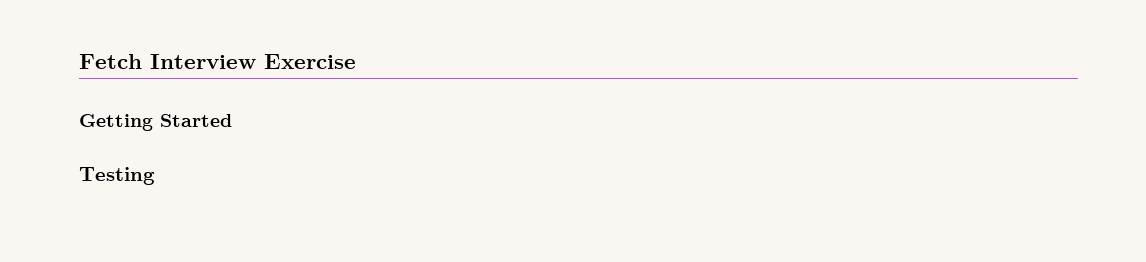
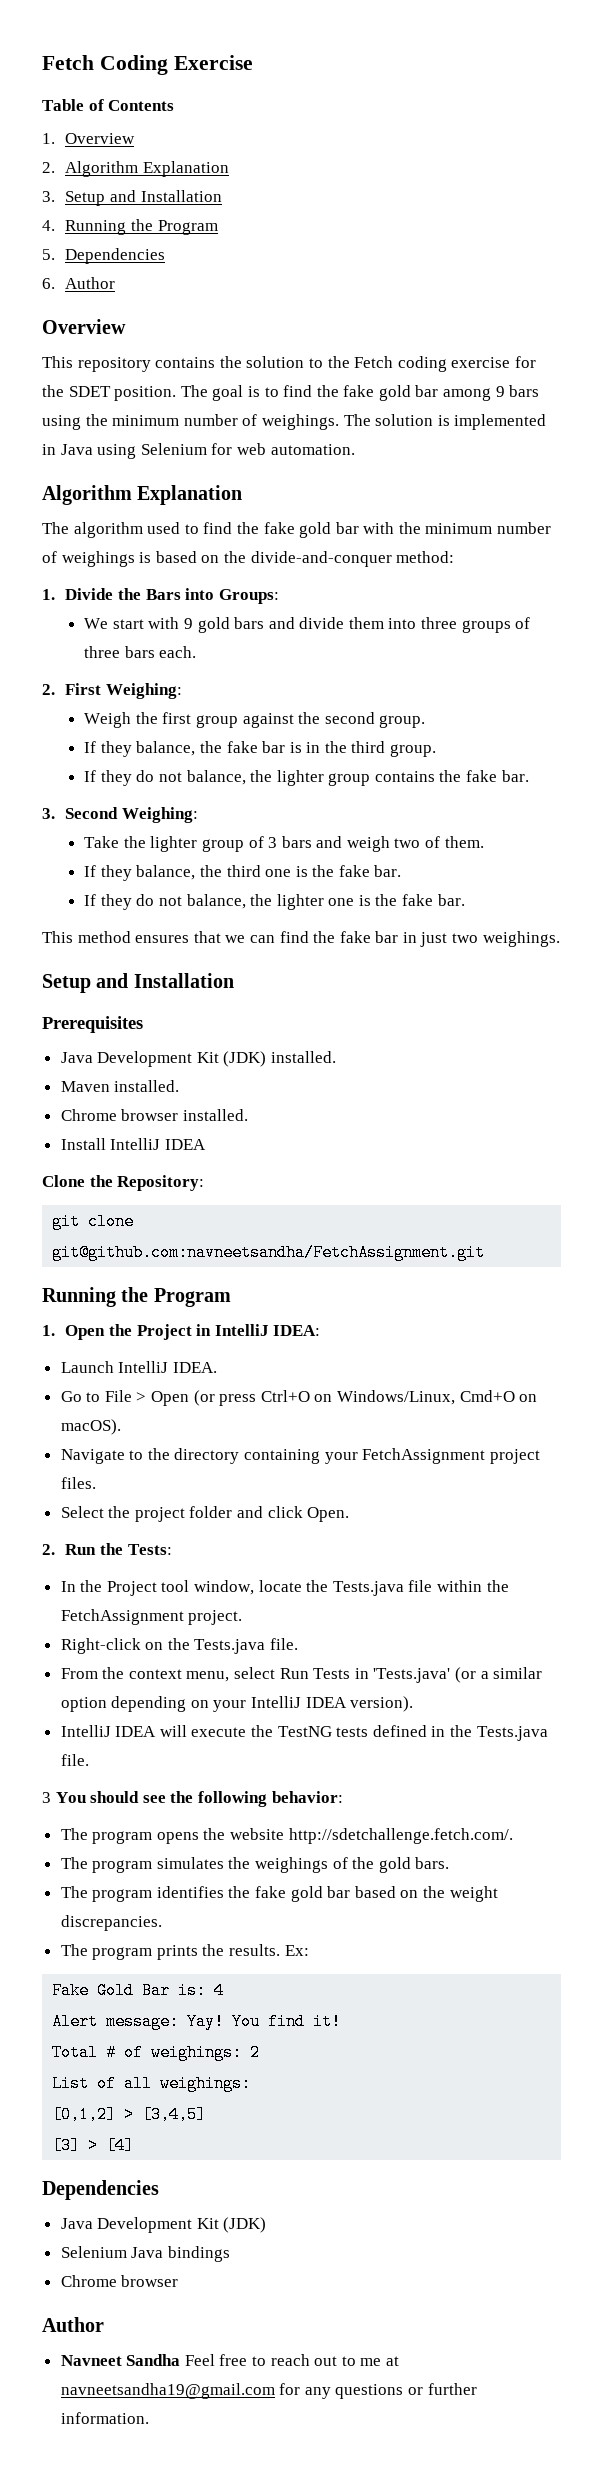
- Fetch Interview Exercise
+ Fetch Coding Exercise
- Getting Started
- Testing
+ Table of Contents
+ 1. Overview
+ 2. Algorithm Explanation
+ 3. Setup and Installation
+ 4. Running the Program
+ 5. Dependencies
+ 6. Author
+ Overview
+ This repository contains the solution to the Fetch coding exercise for the SDET position. The goal is to find the fake gold bar among 9 bars using the minimum number of weighings. The solution is implemented in Java using Selenium for web automation.
+ Algorithm Explanation
+ The algorithm used to find the fake gold bar with the minimum number of weighings is based on the divide-and-conquer method:
+ 1. Divide the Bars into Groups:
+ We start with 9 gold bars and divide them into three groups of three bars each.
+ 2. First Weighing:
+ Weigh the first group against the second group.
+ If they balance, the fake bar is in the third group.
+ If they do not balance, the lighter group contains the fake bar.
+ 3. Second Weighing:
+ Take the lighter group of 3 bars and weigh two of them.
+ If they balance, the third one is the fake bar.
+ If they do not balance, the lighter one is the fake bar.
+ This method ensures that we can find the fake bar in just two weighings.
+ Setup and Installation
+ Prerequisites
+ Java Development Kit (JDK) installed.
+ Maven installed.
+ Chrome browser installed.
+ Install IntelliJ IDEA
+ Clone the Repository:
+ git clone git@github.com:navneetsandha/FetchAssignment.git
+ Running the Program
+ 1. Open the Project in IntelliJ IDEA:
+ Launch IntelliJ IDEA.
+ Go to File > Open (or press Ctrl+O on Windows/Linux, Cmd+O on macOS).
+ Navigate to the directory containing your FetchAssignment project files.
+ Select the project folder and click Open.
+ 2. Run the Tests:
+ In the Project tool window, locate the Tests.java file within the FetchAssignment project.
+ Right-click on the Tests.java file.
+ From the context menu, select Run Tests in 'Tests.java' (or a similar option depending on your IntelliJ IDEA version).
+ IntelliJ IDEA will execute the TestNG tests defined in the Tests.java file.
+ 3 You should see the following behavior:
+ The program opens the website http://sdetchallenge.fetch.com/.
+ The program simulates the weighings of the gold bars.
+ The program identifies the fake gold bar based on the weight discrepancies.
+ The program prints the results. Ex:
+ Fake Gold Bar is: 4
+ Alert message: Yay! You find it!
+ Total # of weighings: 2
+ List of all weighings:
+ [0,1,2] > [3,4,5]
+ [3] > [4]
+ Dependencies
+ Java Development Kit (JDK)
+ Selenium Java bindings
+ Chrome browser
+ Author
+ Navneet Sandha Feel free to reach out to me at navneetsandha19@gmail.com for any questions or further information.

